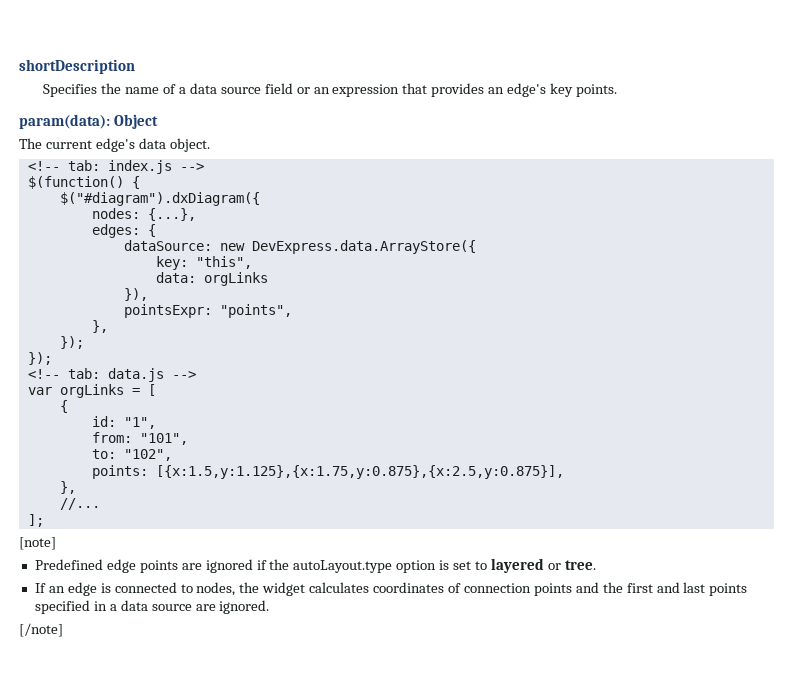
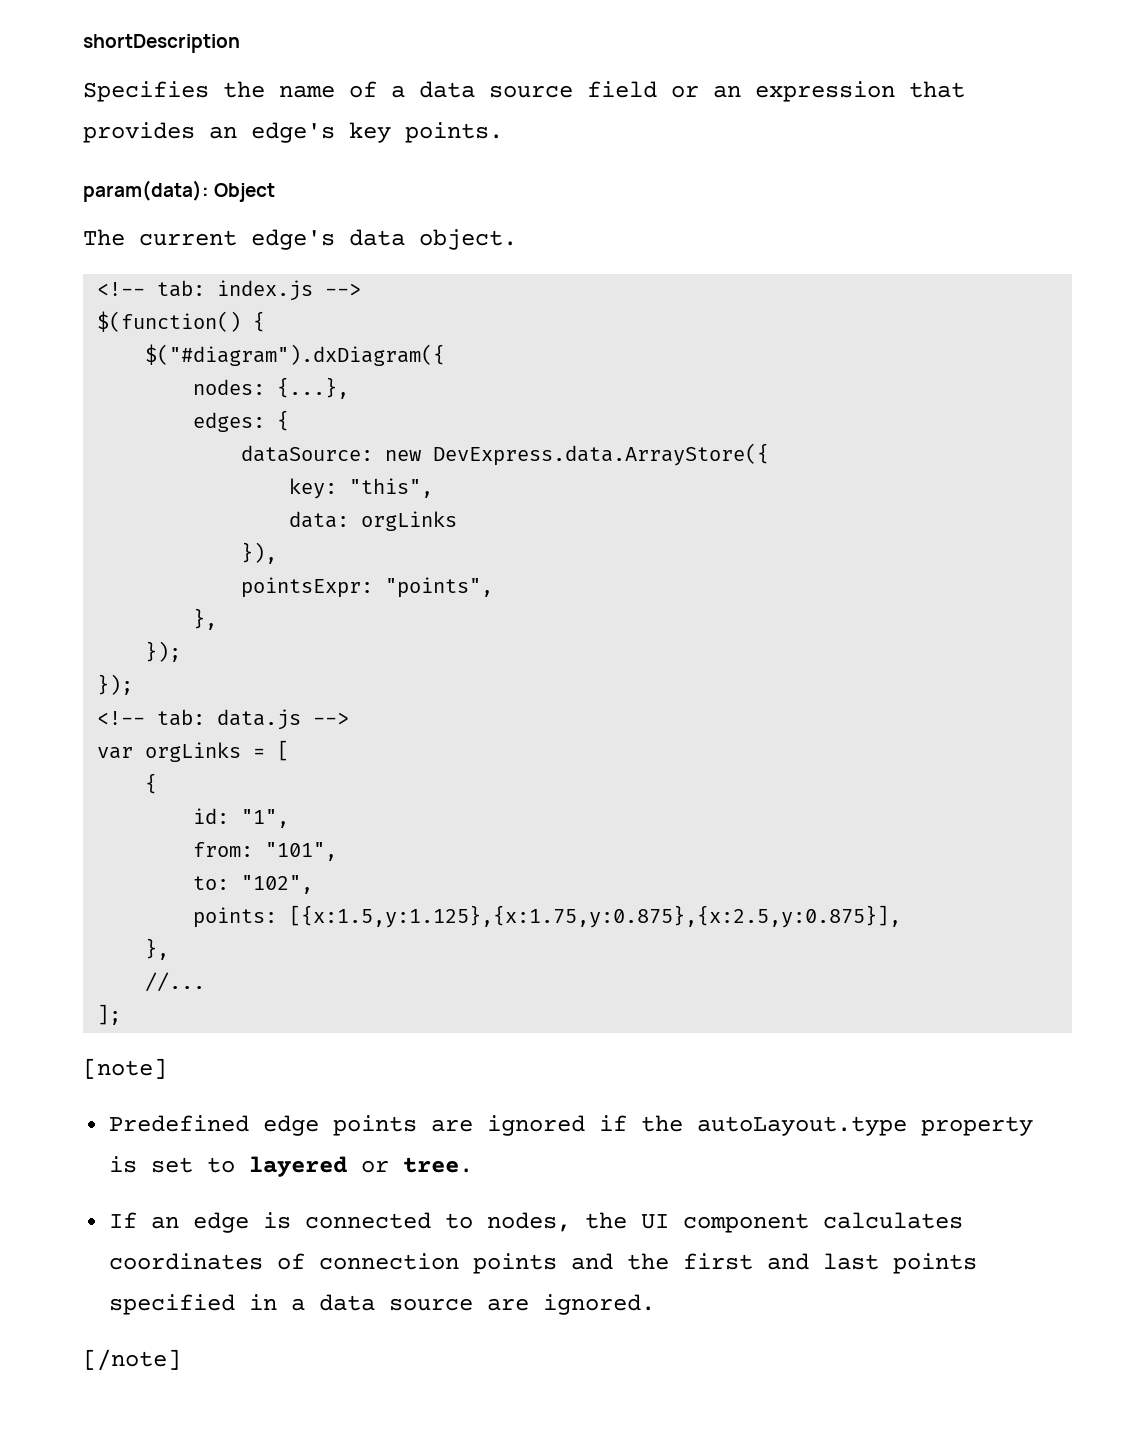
- Predefined edge points are ignored if the autoLayout.type option is set to layered or tree.
+ Predefined edge points are ignored if the autoLayout.type property is set to layered or tree.
- If an edge is connected to nodes, the widget calculates coordinates of connection points and the first and last points specified in a data source are ignored.
+ If an edge is connected to nodes, the UI component calculates coordinates of connection points and the first and last points specified in a data source are ignored.

